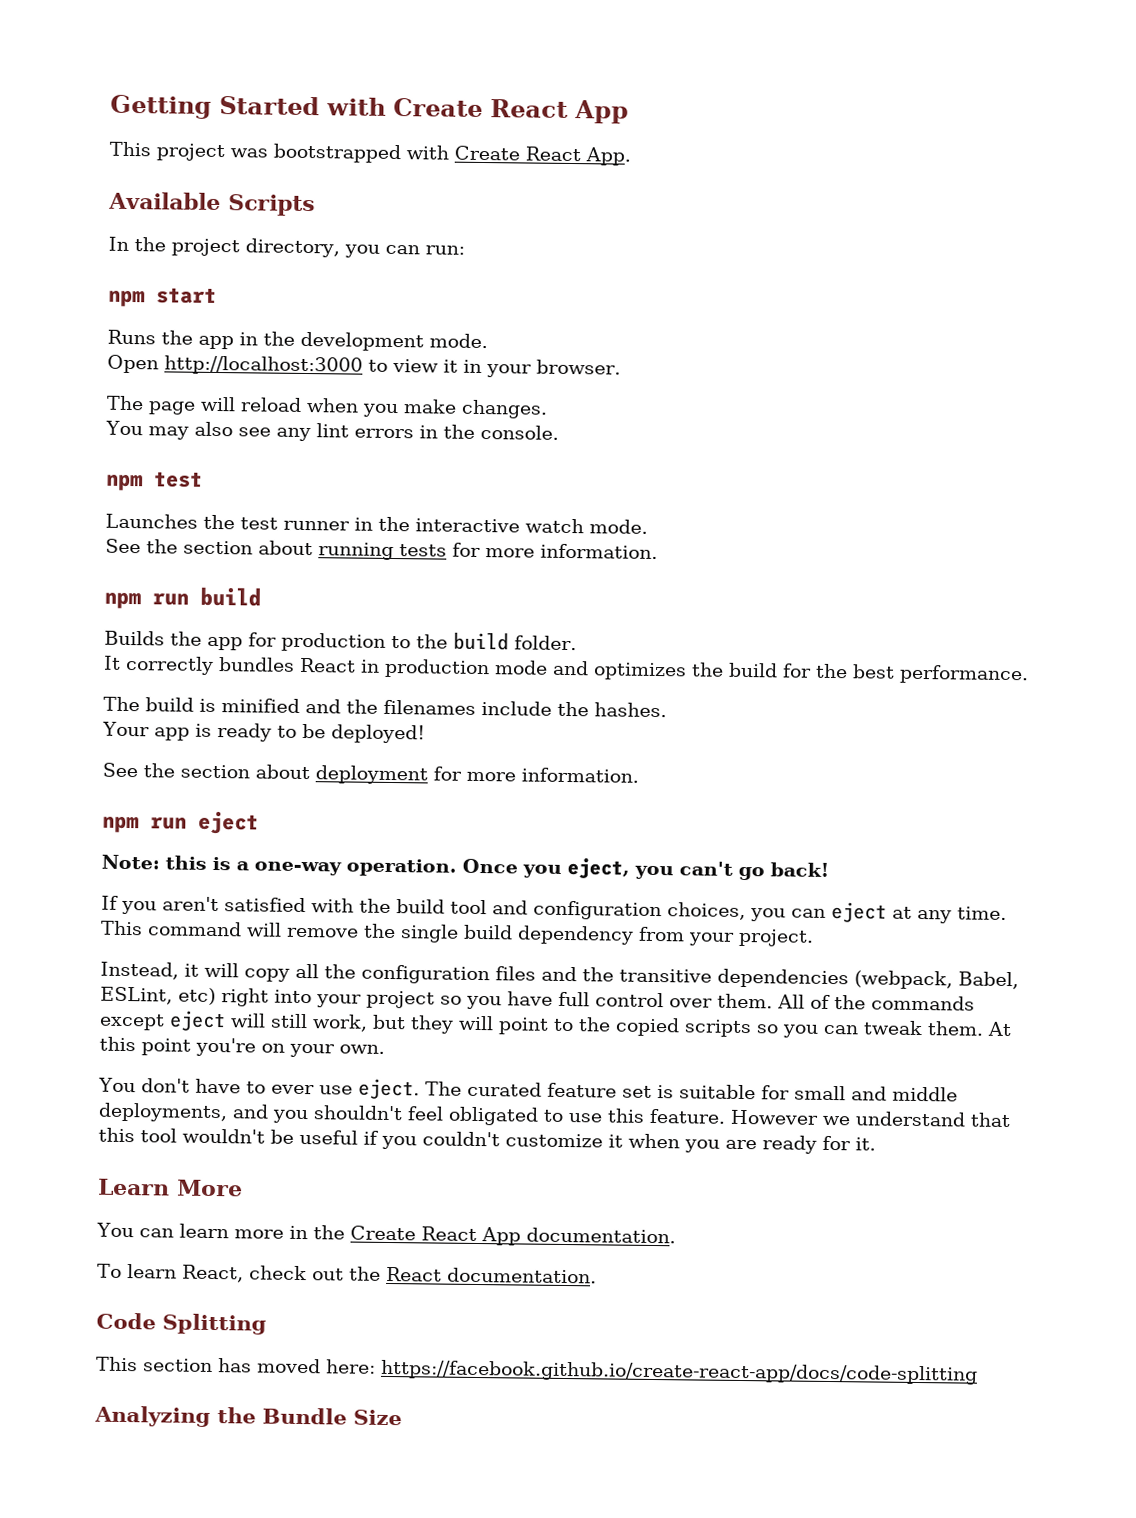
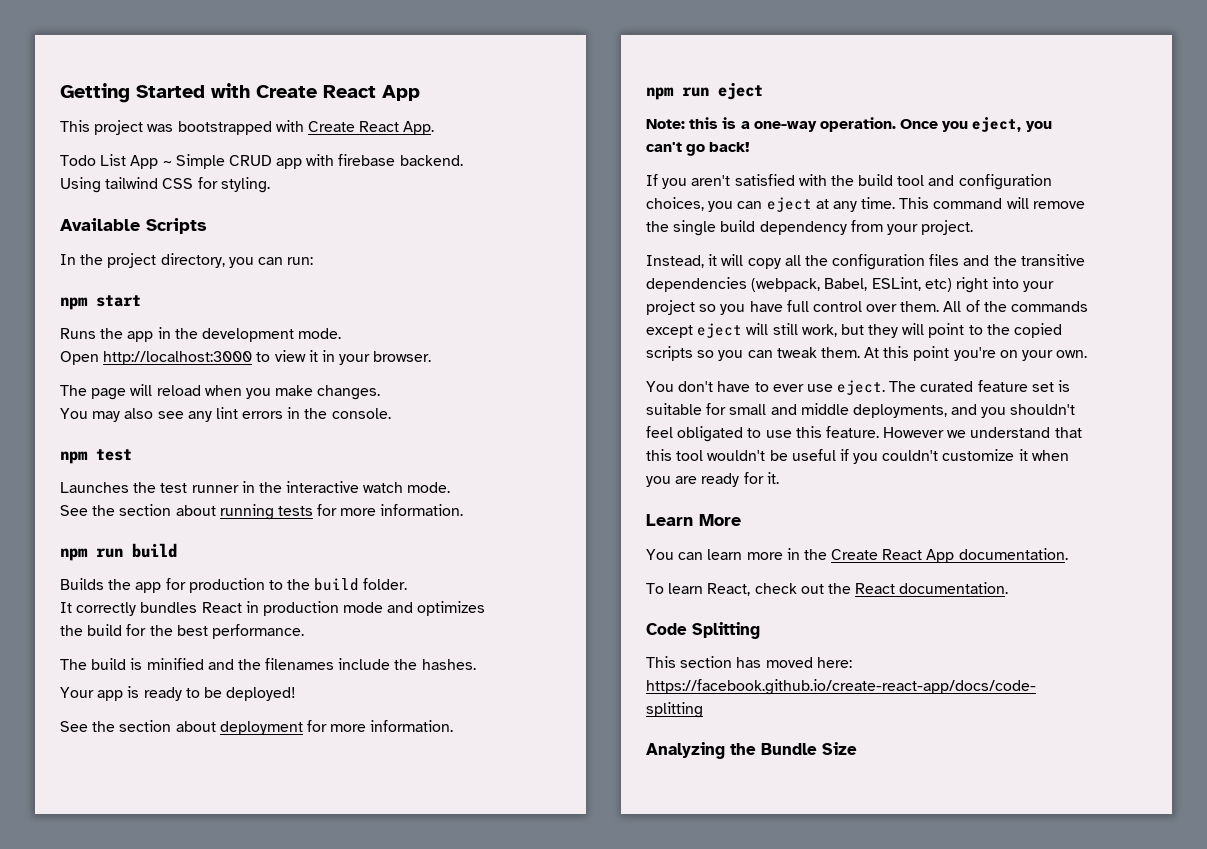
+ Todo List App ~ Simple CRUD app with firebase backend. Using tailwind CSS for styling.

